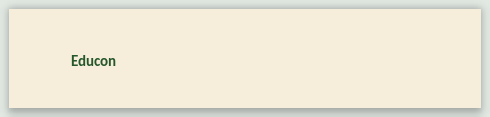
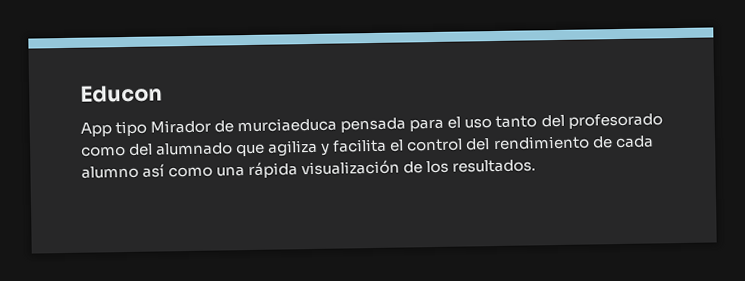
+ App tipo Mirador de murciaeduca pensada para el uso tanto del profesorado como del alumnado que agiliza y facilita el control del rendimiento de cada alumno así como una rápida visualización de los resultados.

